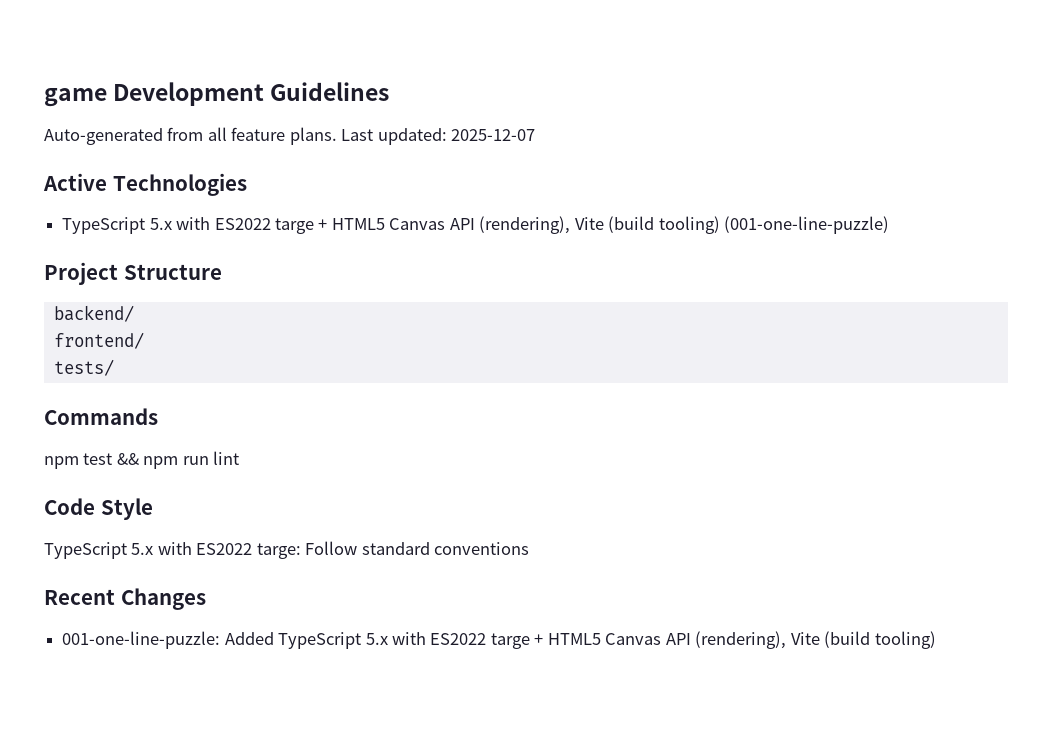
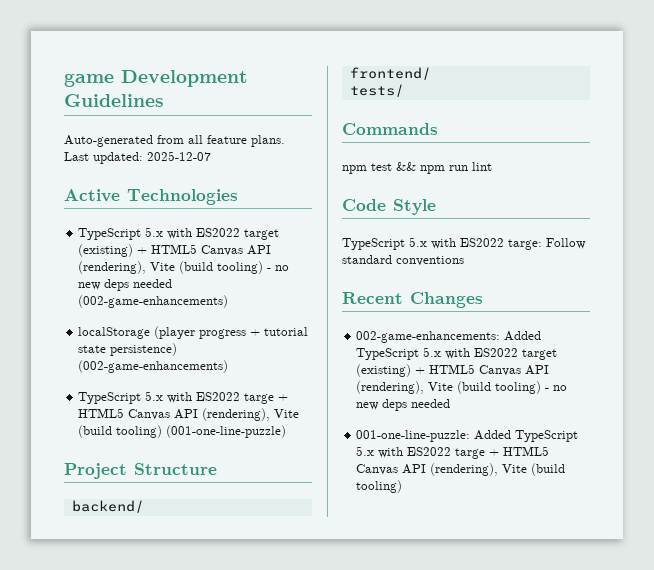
+ TypeScript 5.x with ES2022 target (existing) + HTML5 Canvas API (rendering), Vite (build tooling) - no new deps needed (002-game-enhancements)
+ localStorage (player progress + tutorial state persistence) (002-game-enhancements)
+ 002-game-enhancements: Added TypeScript 5.x with ES2022 target (existing) + HTML5 Canvas API (rendering), Vite (build tooling) - no new deps needed

